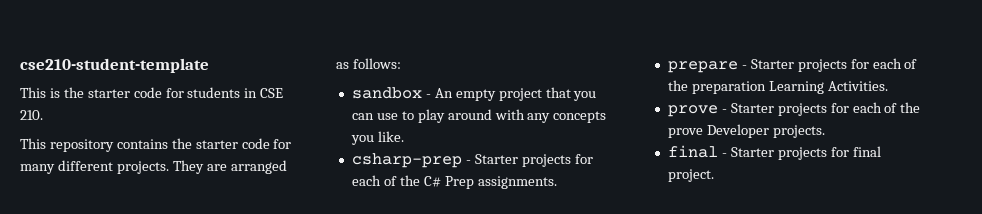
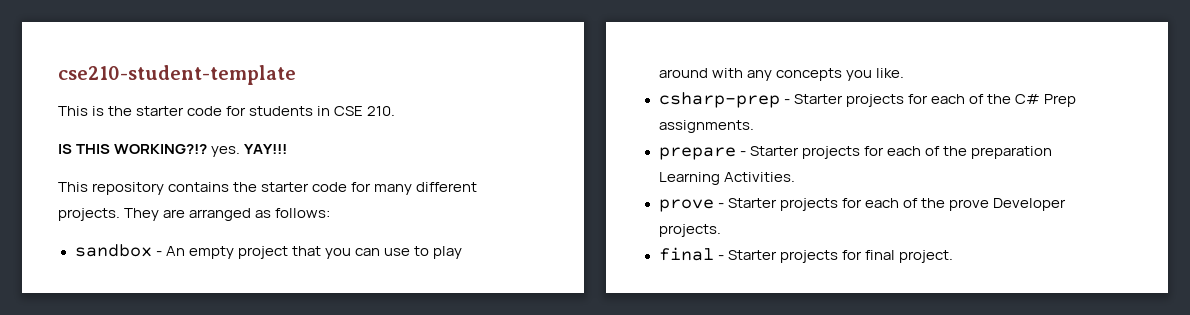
+ IS THIS WORKING?!? yes. YAY!!!

